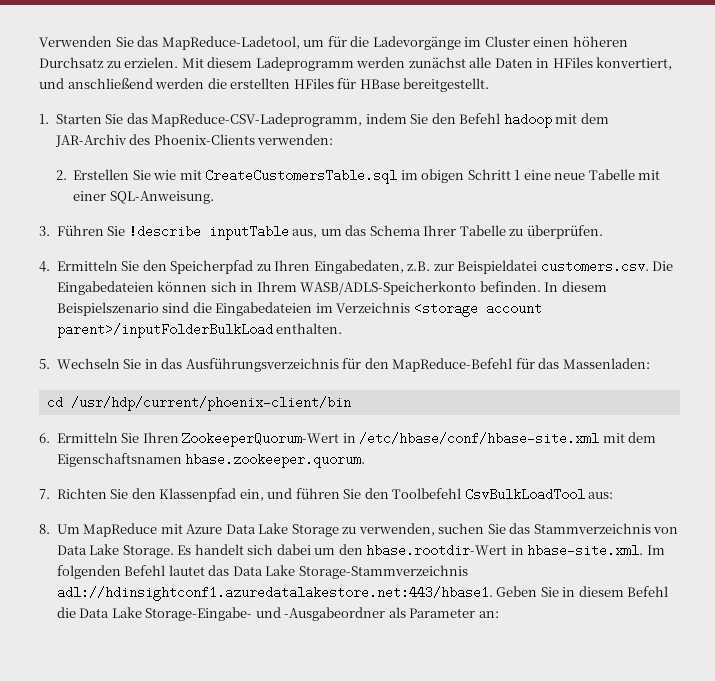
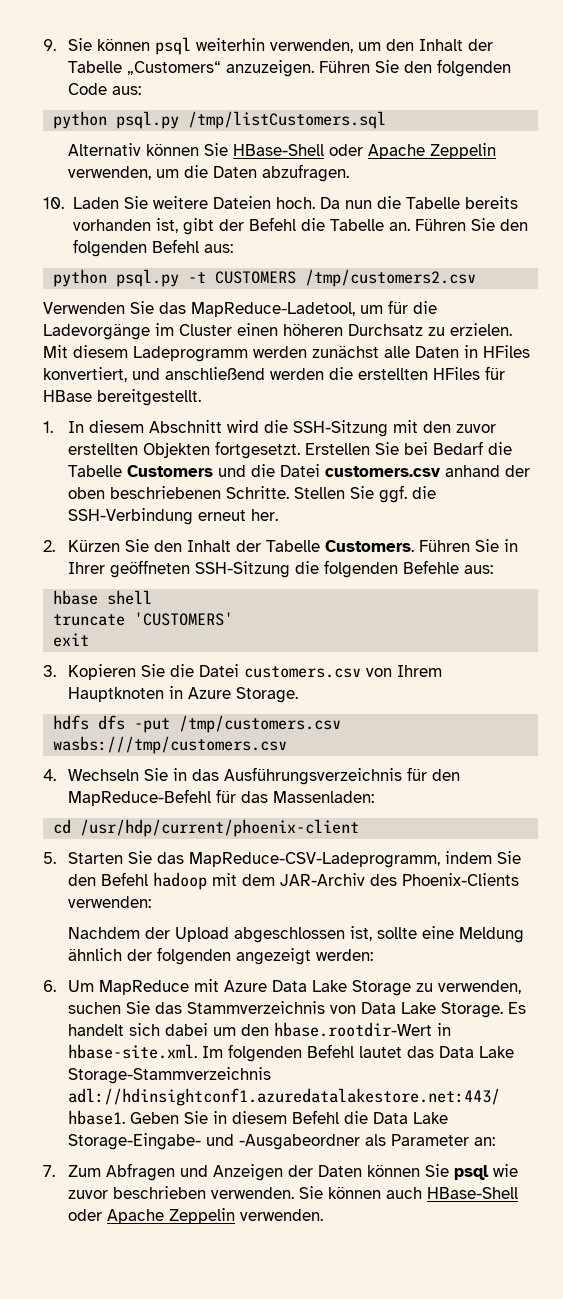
+ 9. Sie können psql weiterhin verwenden, um den Inhalt der Tabelle „Customers“ anzuzeigen. Führen Sie den folgenden Code aus:
+ python psql.py /tmp/listCustomers.sql
+ Alternativ können Sie HBase-Shell oder Apache Zeppelin verwenden, um die Daten abzufragen.
+ 10. Laden Sie weitere Dateien hoch. Da nun die Tabelle bereits vorhanden ist, gibt der Befehl die Tabelle an. Führen Sie den folgenden Befehl aus:
+ python psql.py -t CUSTOMERS /tmp/customers2.csv
- 1. Starten Sie das MapReduce-CSV-Ladeprogramm, indem Sie den Befehl hadoop mit dem JAR-Archiv des Phoenix-Clients verwenden:
+ 1. In diesem Abschnitt wird die SSH-Sitzung mit den zuvor erstellten Objekten fortgesetzt. Erstellen Sie bei Bedarf die Tabelle Customers und die Datei customers.csv anhand der oben beschriebenen Schritte. Stellen Sie ggf. die SSH-Verbindung erneut her.
+ 2. Kürzen Sie den Inhalt der Tabelle Customers. Führen Sie in Ihrer geöffneten SSH-Sitzung die folgenden Befehle aus:
+ hbase shell
+ truncate 'CUSTOMERS'
+ exit
+ 3. Kopieren Sie die Datei customers.csv von Ihrem Hauptknoten in Azure Storage.
+ hdfs dfs -put /tmp/customers.csv wasbs:///tmp/customers.csv
+ 4. Wechseln Sie in das Ausführungsverzeichnis für den MapReduce-Befehl für das Massenladen:
+ cd /usr/hdp/current/phoenix-client
+ 5. Starten Sie das MapReduce-CSV-Ladeprogramm, indem Sie den Befehl hadoop mit dem JAR-Archiv des Phoenix-Clients verwenden:
- 2. Erstellen Sie wie mit CreateCustomersTable.sql im obigen Schritt 1 eine neue Tabelle mit einer SQL-Anweisung.
- 3. Führen Sie !describe inputTable aus, um das Schema Ihrer Tabelle zu überprüfen.
- 4. Ermitteln Sie den Speicherpfad zu Ihren Eingabedaten, z.B. zur Beispieldatei customers.csv. Die Eingabedateien können sich in Ihrem WASB/ADLS-Speicherkonto befinden. In diesem Beispielszenario sind die Eingabedateien im Verzeichnis <storage account parent>/inputFolderBulkLoad enthalten.
- 5. Wechseln Sie in das Ausführungsverzeichnis für den MapReduce-Befehl für das Massenladen:
- cd /usr/hdp/current/phoenix-client/bin
- 6. Ermitteln Sie Ihren ZookeeperQuorum-Wert in /etc/hbase/conf/hbase-site.xml mit dem Eigenschaftsnamen hbase.zookeeper.quorum.
- 7. Richten Sie den Klassenpfad ein, und führen Sie den Toolbefehl CsvBulkLoadTool aus:
- 8. Um MapReduce mit Azure Data Lake Storage zu verwenden, suchen Sie das Stammverzeichnis von Data Lake Storage.
+ Nachdem der Upload abgeschlossen ist, sollte eine Meldung ähnlich der folgenden angezeigt werden:
+ 6. Um MapReduce mit Azure Data Lake Storage zu verwenden, suchen Sie das Stammverzeichnis von Data Lake Storage.
+ 7. Zum Abfragen und Anzeigen der Daten können Sie psql wie zuvor beschrieben verwenden. Sie können auch HBase-Shell oder Apache Zeppelin verwenden.

